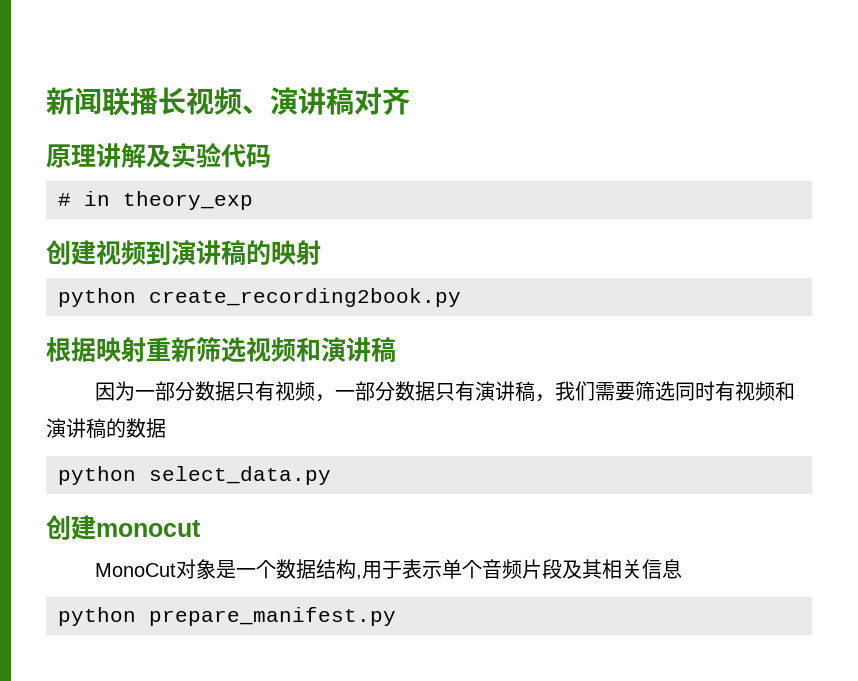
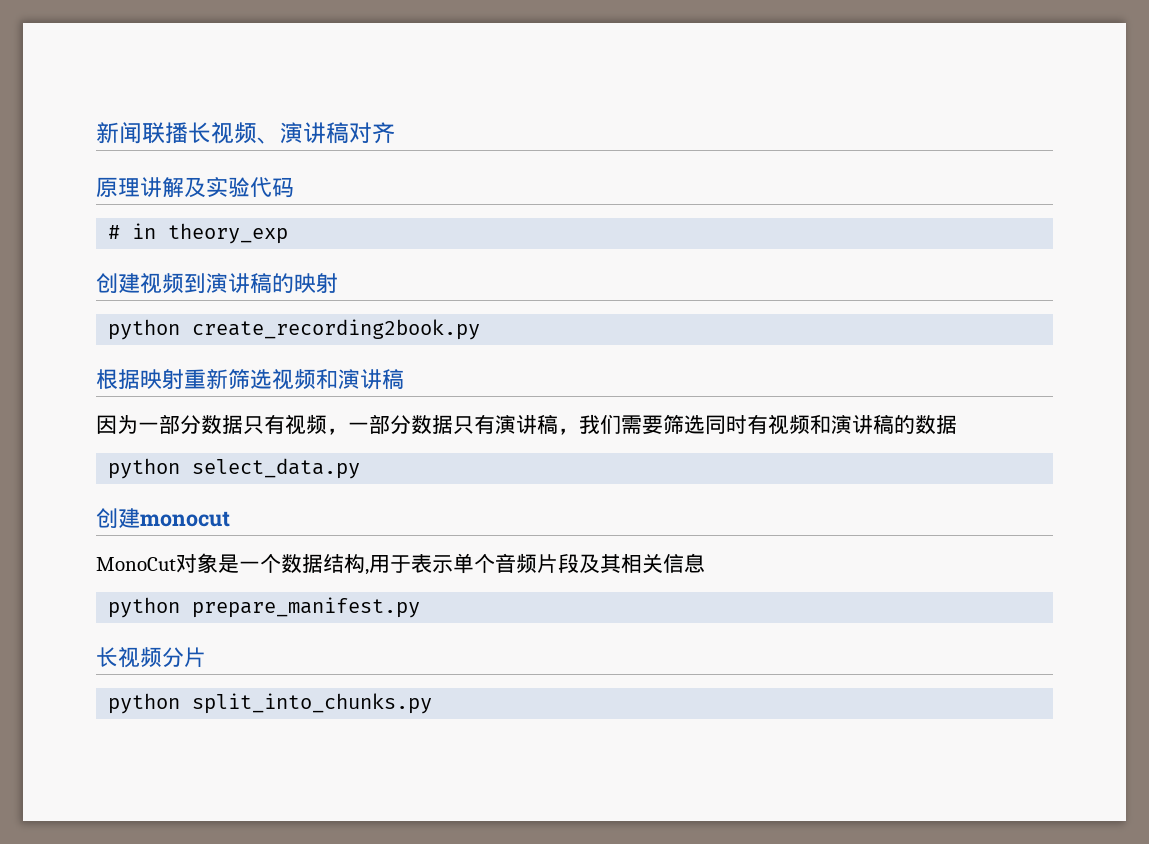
+ 长视频分片
+ python split_into_chunks.py

